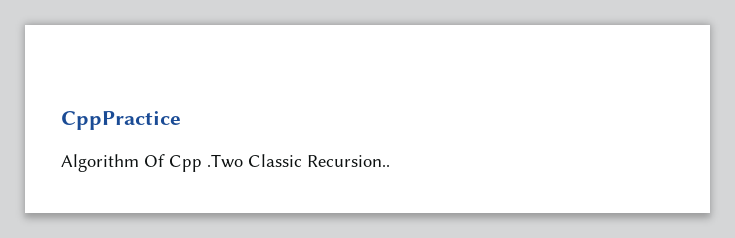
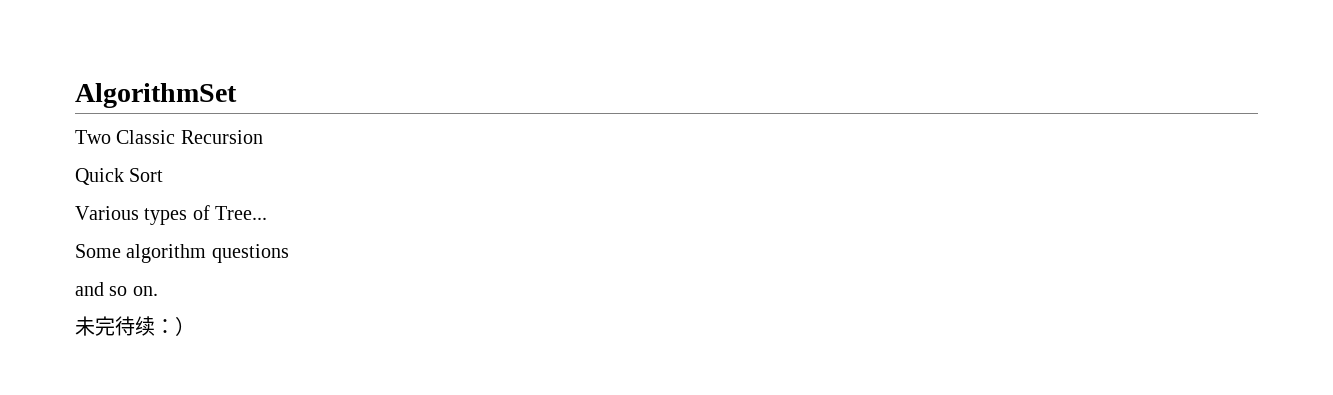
- CppPractice
- Algorithm Of Cpp .Two Classic Recursion..
+ AlgorithmSet
+ Two Classic Recursion
+ Quick Sort
+ Various types of Tree...
+ Some algorithm questions
+ and so on.
+ 未完待续：）

